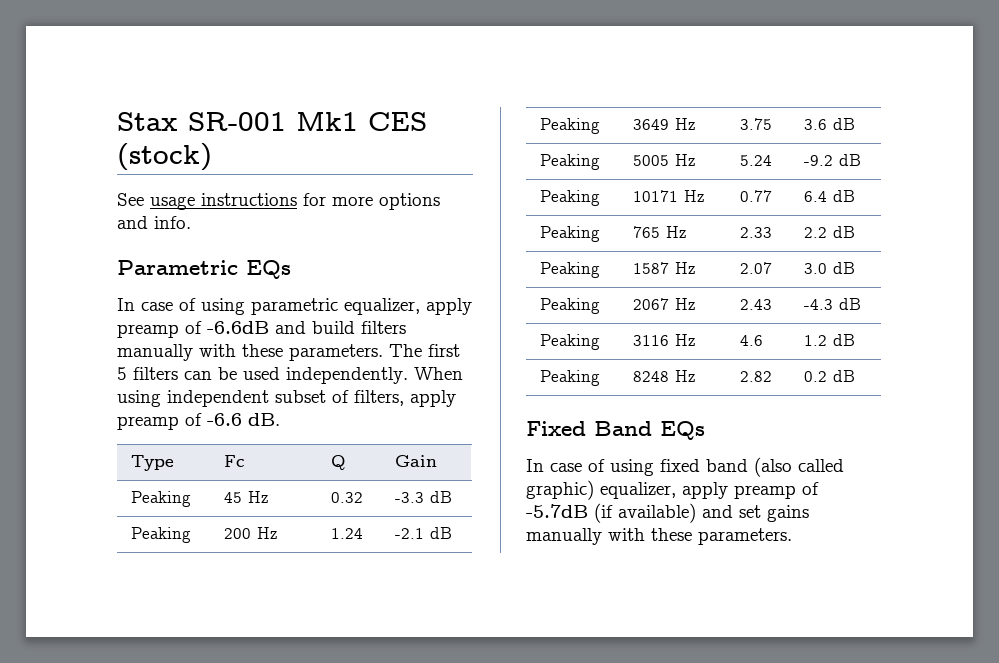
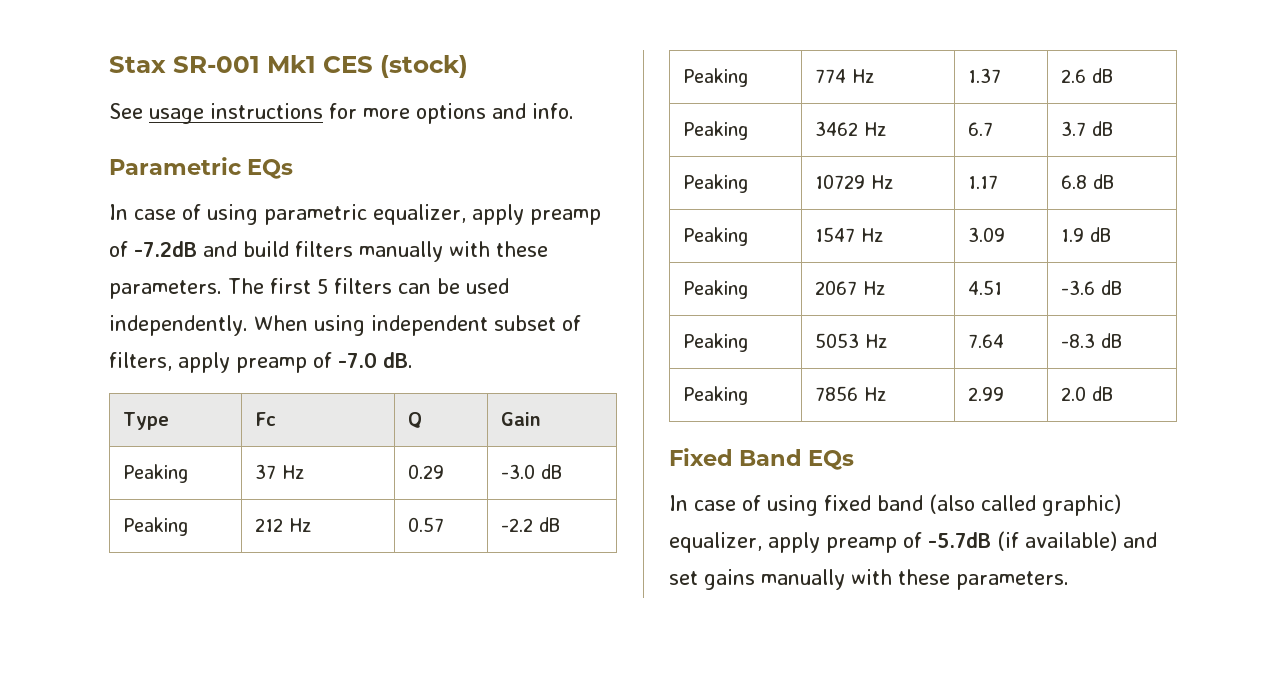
- In case of using parametric equalizer, apply preamp of -6.6dB and build filters manually with these parameters.
+ In case of using parametric equalizer, apply preamp of -7.2dB and build filters manually with these parameters.
- When using independent subset of filters, apply preamp of -6.6 dB.
+ When using independent subset of filters, apply preamp of -7.0 dB.
- Peaking | 45 Hz | 0.32 | -3.3 dB
- Peaking | 200 Hz | 1.24 | -2.1 dB
- Peaking | 3649 Hz | 3.75 | 3.6 dB
- Peaking | 5005 Hz | 5.24 | -9.2 dB
- Peaking | 10171 Hz | 0.77 | 6.4 dB
- Peaking | 765 Hz | 2.33 | 2.2 dB
- Peaking | 1587 Hz | 2.07 | 3.0 dB
+ Peaking | 37 Hz | 0.29 | -3.0 dB
+ Peaking | 212 Hz | 0.57 | -2.2 dB
+ Peaking | 774 Hz | 1.37 | 2.6 dB
+ Peaking | 3462 Hz | 6.7 | 3.7 dB
+ Peaking | 10729 Hz | 1.17 | 6.8 dB
+ Peaking | 1547 Hz | 3.09 | 1.9 dB
- Peaking | 2067 Hz | 2.43 | -4.3 dB
- Peaking | 3116 Hz | 4.6 | 1.2 dB
- Peaking | 8248 Hz | 2.82 | 0.2 dB
+ Peaking | 2067 Hz | 4.51 | -3.6 dB
+ Peaking | 5053 Hz | 7.64 | -8.3 dB
+ Peaking | 7856 Hz | 2.99 | 2.0 dB

